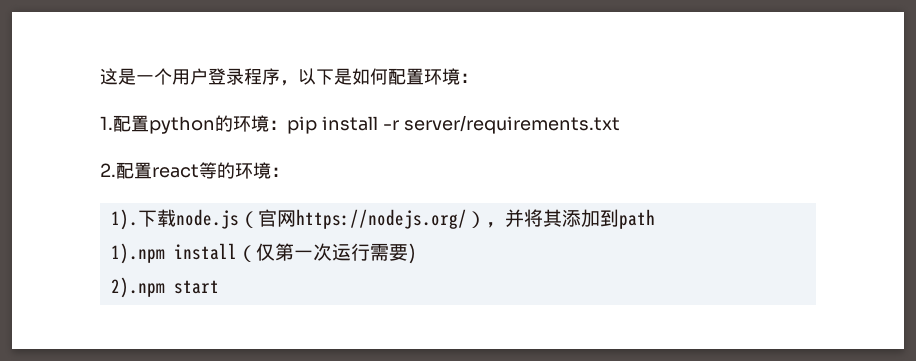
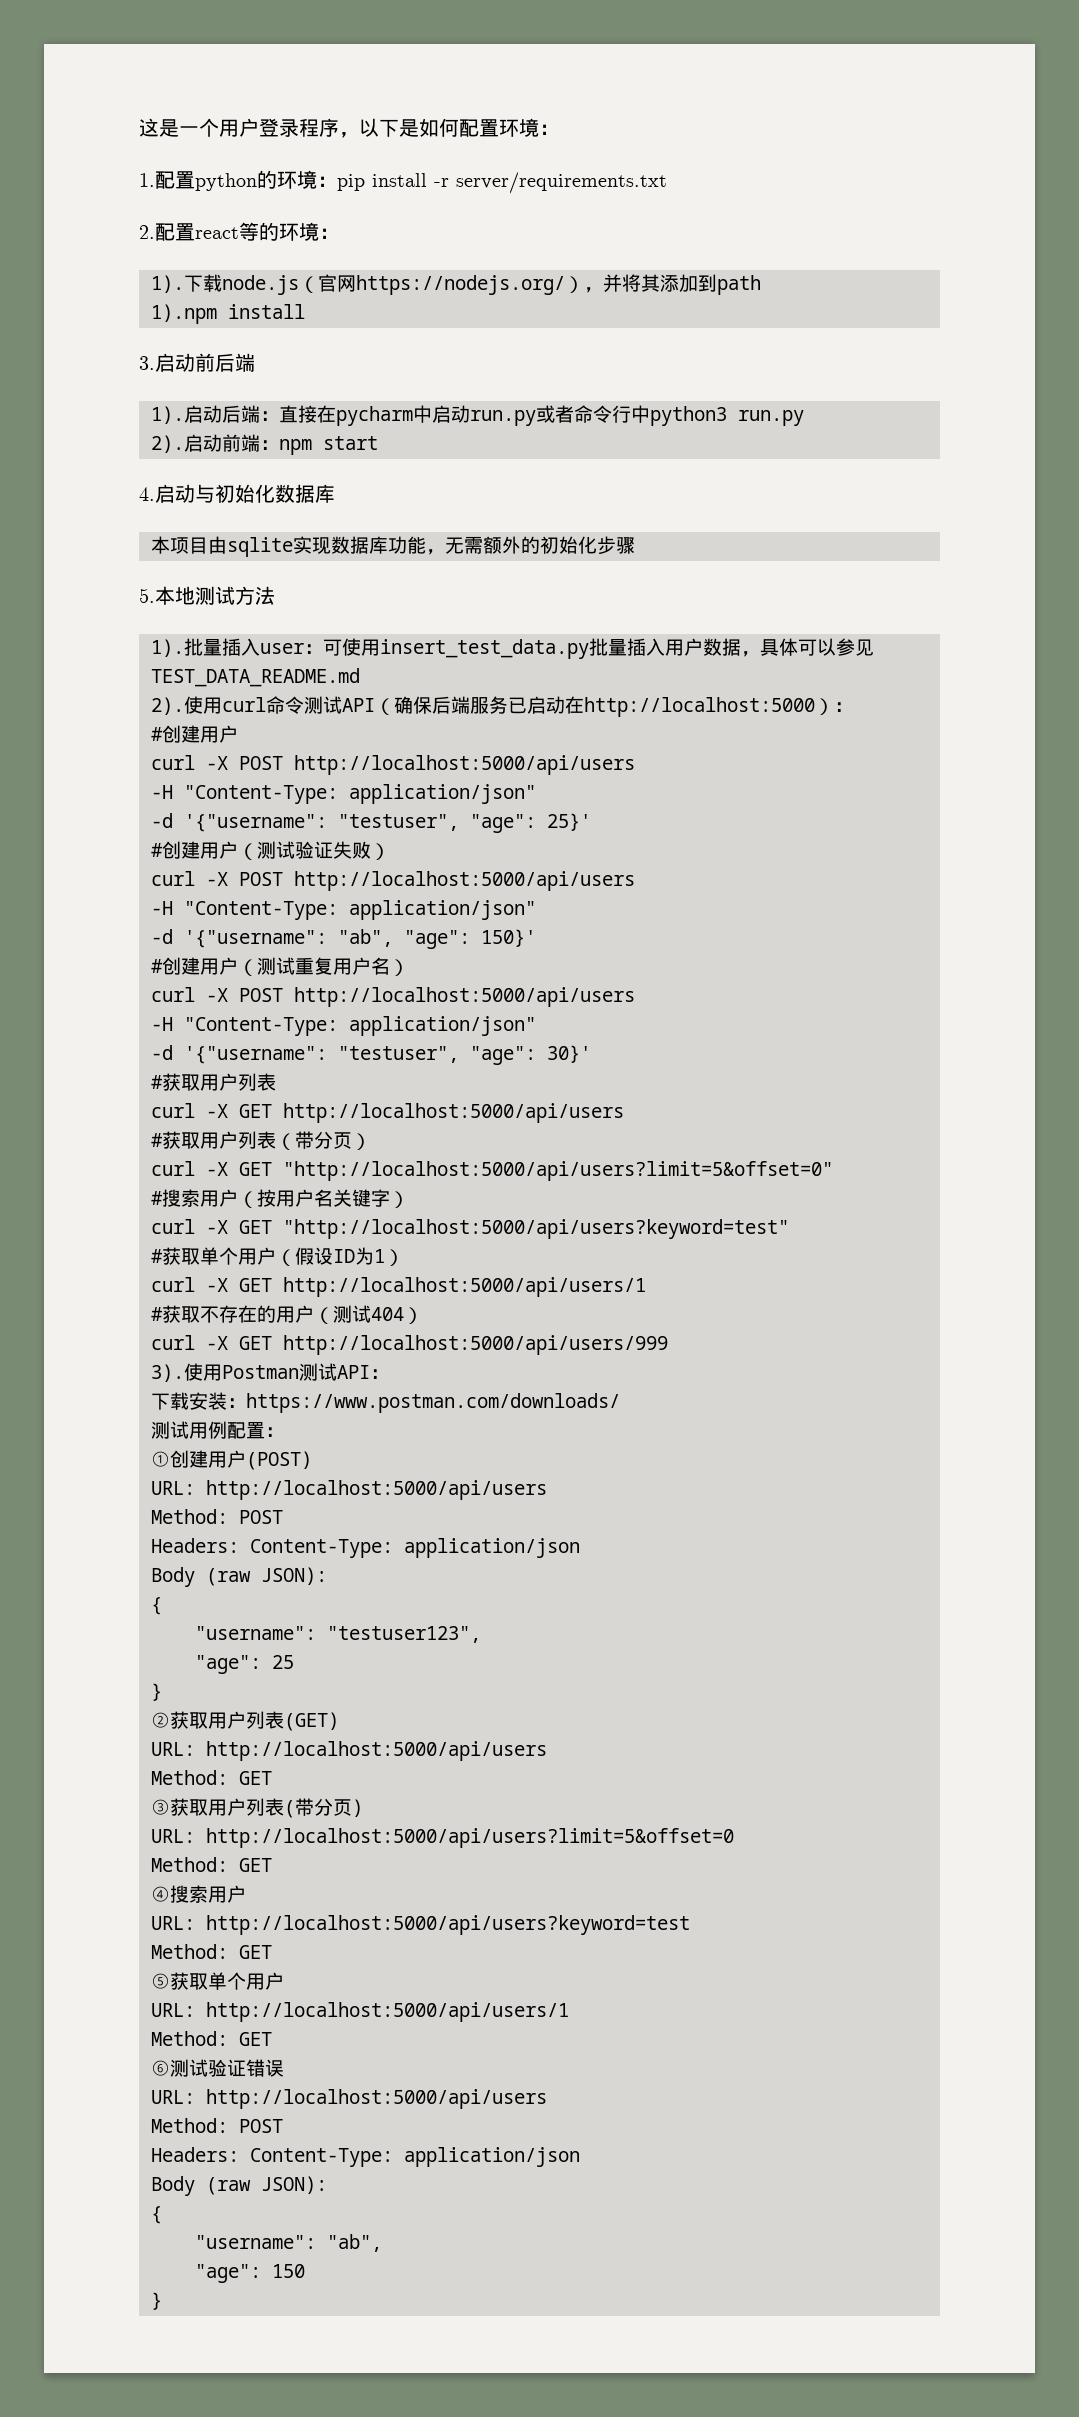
- 1).npm install（仅第一次运行需要)
- 2).npm start
+ 1).npm install
+ 3.启动前后端
+ 1).启动后端：直接在pycharm中启动run.py或者命令行中python3 run.py
+ 2).启动前端：npm start
+ 4.启动与初始化数据库
+ 本项目由sqlite实现数据库功能，无需额外的初始化步骤
+ 5.本地测试方法
+ 1).批量插入user：可使用insert_test_data.py批量插入用户数据，具体可以参见TEST_DATA_README.md
+ 2).使用curl命令测试API（确保后端服务已启动在http://localhost:5000）：
+ #创建用户
+ curl -X POST http://localhost:5000/api/users
+ -H "Content-Type: application/json"
+ -d '{"username": "testuser", "age": 25}'
+ #创建用户（测试验证失败）
+ curl -X POST http://localhost:5000/api/users
+ -H "Content-Type: application/json"
+ -d '{"username": "ab", "age": 150}'
+ #创建用户（测试重复用户名）
+ curl -X POST http://localhost:5000/api/users
+ -H "Content-Type: application/json"
+ -d '{"username": "testuser", "age": 30}'
+ #获取用户列表
+ curl -X GET http://localhost:5000/api/users
+ #获取用户列表（带分页）
+ curl -X GET "http://localhost:5000/api/users?limit=5&offset=0"
+ #搜索用户（按用户名关键字）
+ curl -X GET "http://localhost:5000/api/users?keyword=test"
+ #获取单个用户（假设ID为1）
+ curl -X GET http://localhost:5000/api/users/1
+ #获取不存在的用户（测试404）
+ curl -X GET http://localhost:5000/api/users/999
+ 3).使用Postman测试API：
+ 下载安装：https://www.postman.com/downloads/
+ 测试用例配置：
+ ①创建用户(POST)
+ URL: http://localhost:5000/api/users
+ Method: POST
+ Headers: Content-Type: application/json
+ Body (raw JSON):
+ {
+ "username": "testuser123",
+ "age": 25
+ }
+ ②获取用户列表(GET)
+ URL: http://localhost:5000/api/users
+ Method: GET
+ ③获取用户列表(带分页)
+ URL: http://localhost:5000/api/users?limit=5&offset=0
+ Method: GET
+ ④搜索用户
+ URL: http://localhost:5000/api/users?keyword=test
+ Method: GET
+ ⑤获取单个用户
+ URL: http://localhost:5000/api/users/1
+ Method: GET
+ ⑥测试验证错误
+ URL: http://localhost:5000/api/users
+ Method: POST
+ Headers: Content-Type: application/json
+ Body (raw JSON):
+ {
+ "username": "ab",
+ "age": 150
+ }

